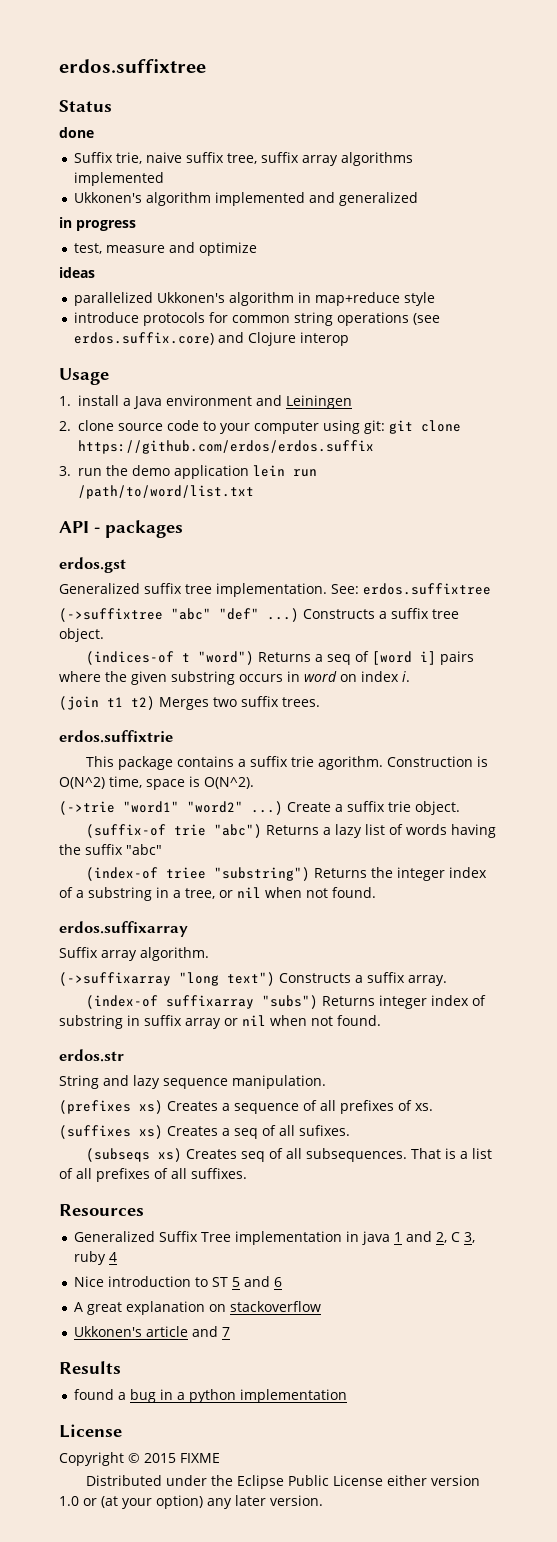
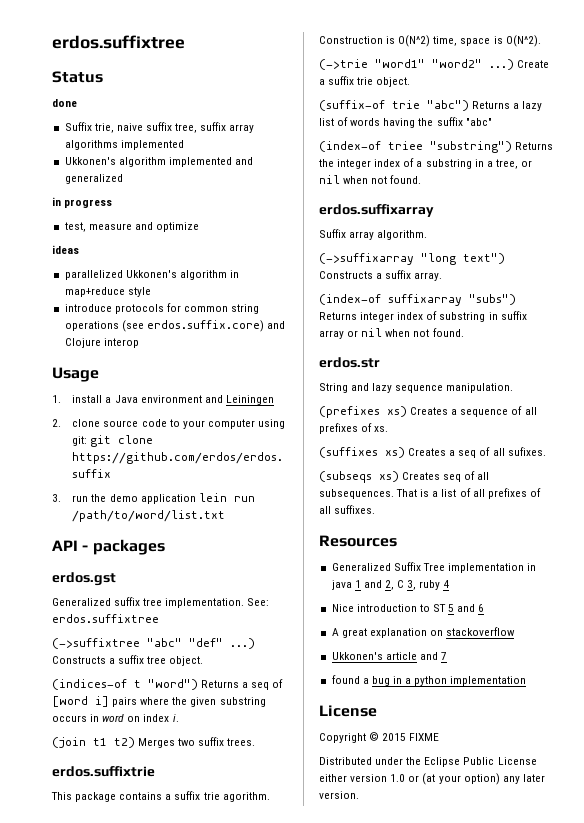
- Results

